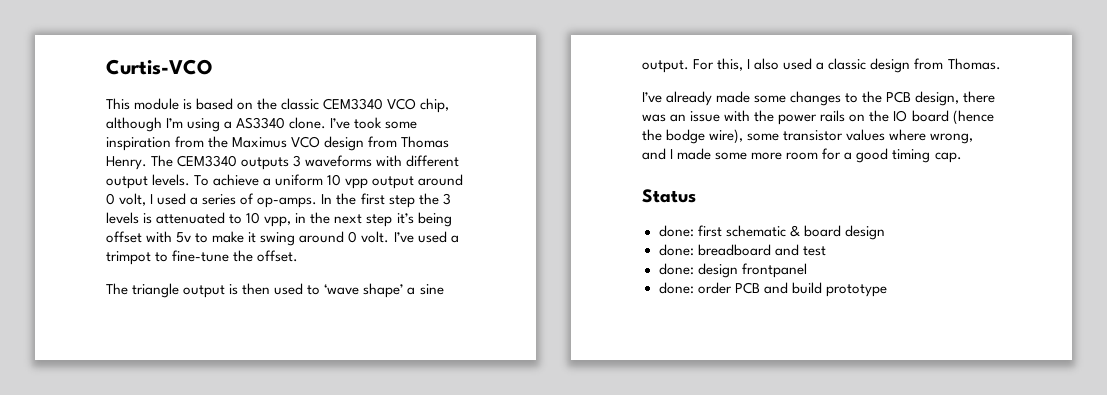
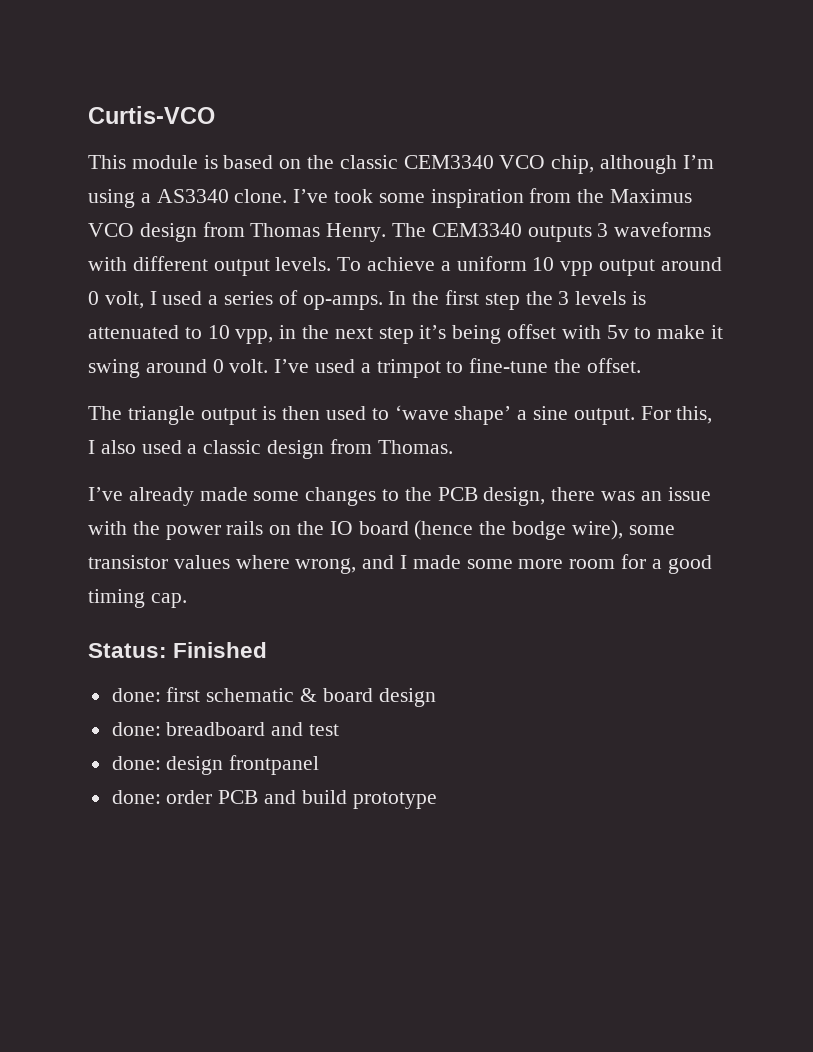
- Status
+ Status: Finished

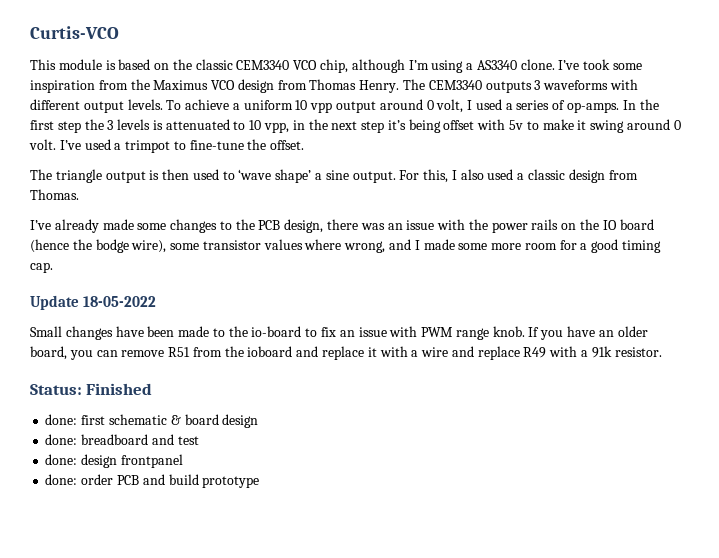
+ Update 18-05-2022
+ Small changes have been made to the io-board to fix an issue with PWM range knob. If you have an older board, you can remove R51 from the ioboard and replace it with a wire and replace R49 with a 91k resistor.

